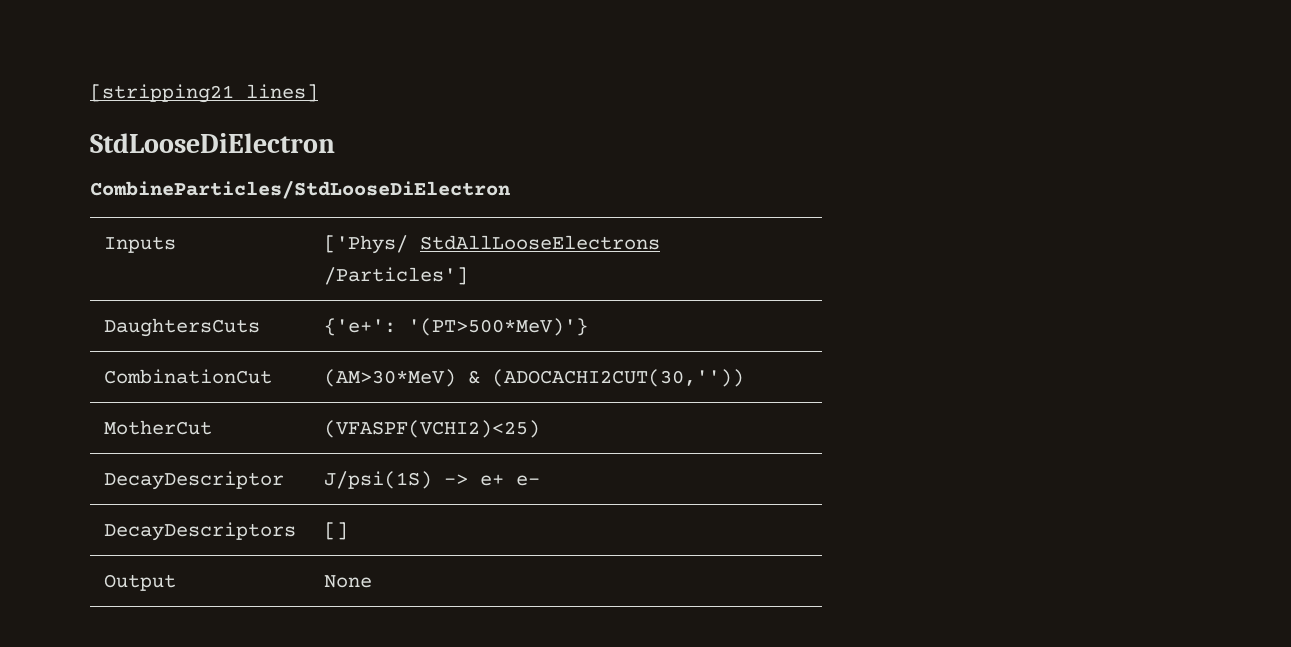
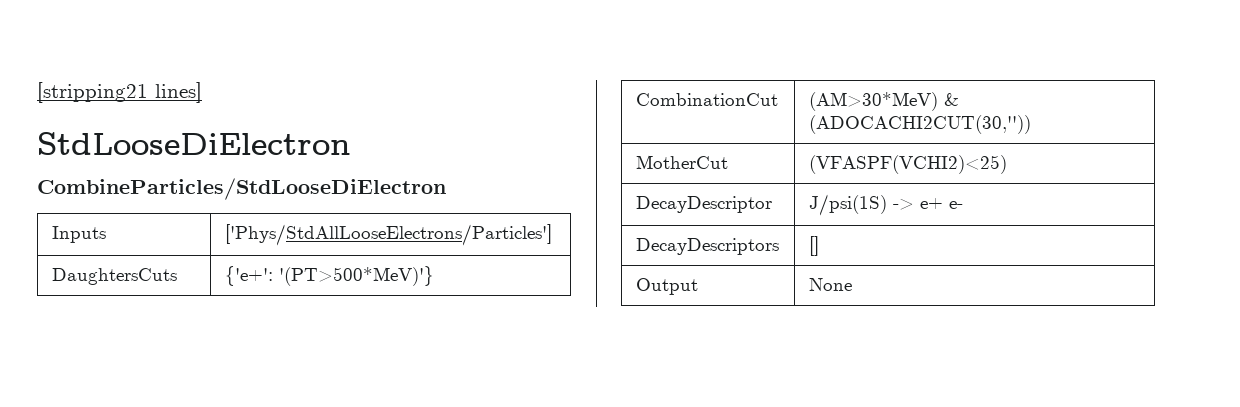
- Inputs | ['Phys/ StdAllLooseElectrons /Particles']
+ Inputs | ['Phys/StdAllLooseElectrons/Particles']

